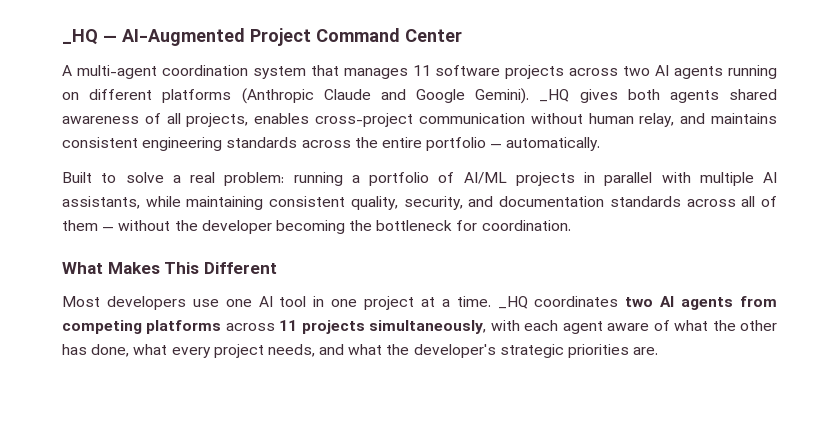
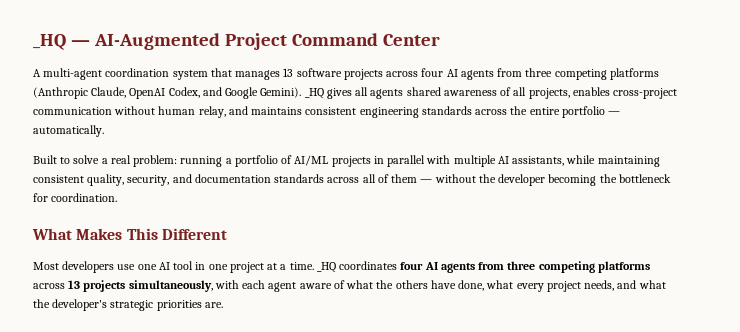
- A multi-agent coordination system that manages 11 software projects across two AI agents running on different platforms (Anthropic Claude and Google Gemini).
+ A multi-agent coordination system that manages 13 software projects across four AI agents from three competing platforms (Anthropic Claude, OpenAI Codex, and Google Gemini).
- _HQ gives both agents shared awareness of all projects, enables cross-project communication without human relay, and maintains consistent engineering standards across the entire portfolio — automatically.
+ _HQ gives all agents shared awareness of all projects, enables cross-project communication without human relay, and maintains consistent engineering standards across the entire portfolio — automatically.
- _HQ coordinates two AI agents from competing platforms across 11 projects simultaneously, with each agent aware of what the other has done, what every project needs, and what the developer's strategic priorities are.
+ _HQ coordinates four AI agents from three competing platforms across 13 projects simultaneously, with each agent aware of what the others have done, what every project needs, and what the developer's strategic priorities are.

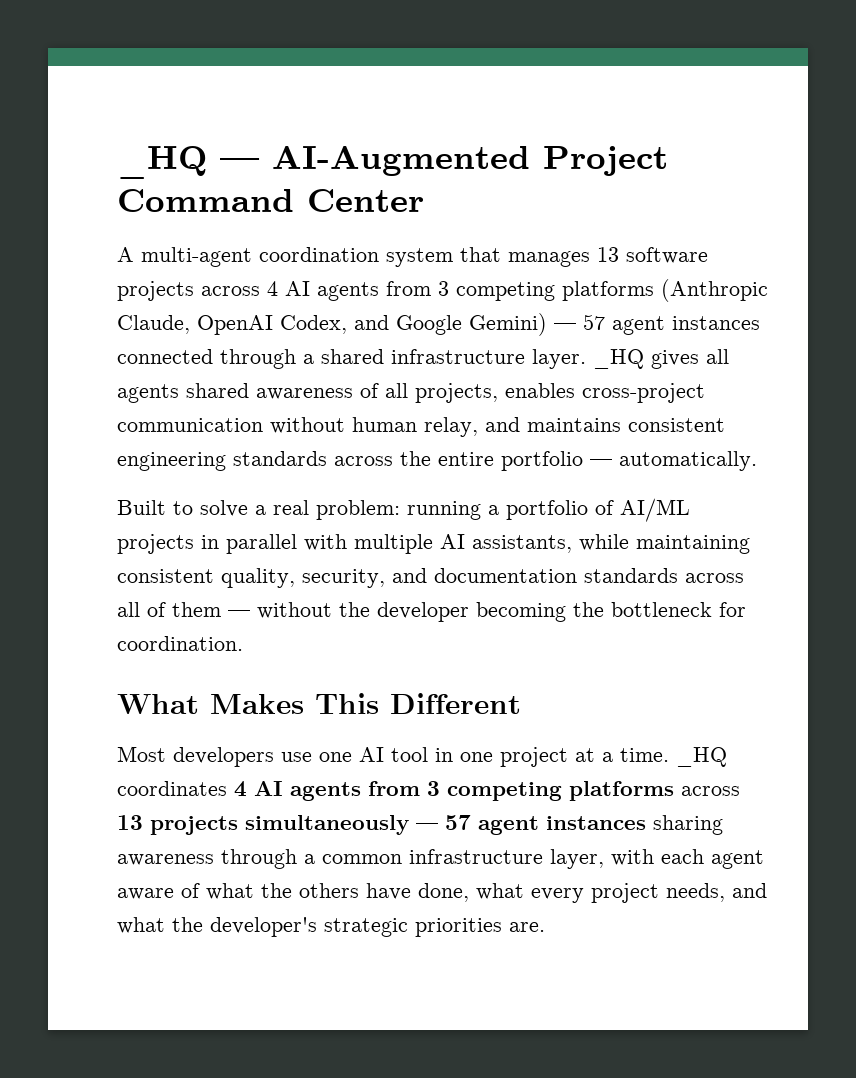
- A multi-agent coordination system that manages 13 software projects across four AI agents from three competing platforms (Anthropic Claude, OpenAI Codex, and Google Gemini).
+ A multi-agent coordination system that manages 13 software projects across 4 AI agents from 3 competing platforms (Anthropic Claude, OpenAI Codex, and Google Gemini) — 57 agent instances connected through a shared infrastructure layer.
- _HQ coordinates four AI agents from three competing platforms across 13 projects simultaneously, with each agent aware of what the others have done, what every project needs, and what the developer's strategic priorities are.
+ _HQ coordinates 4 AI agents from 3 competing platforms across 13 projects simultaneously — 57 agent instances sharing awareness through a common infrastructure layer, with each agent aware of what the others have done, what every project needs, and what the developer's strategic priorities are.

